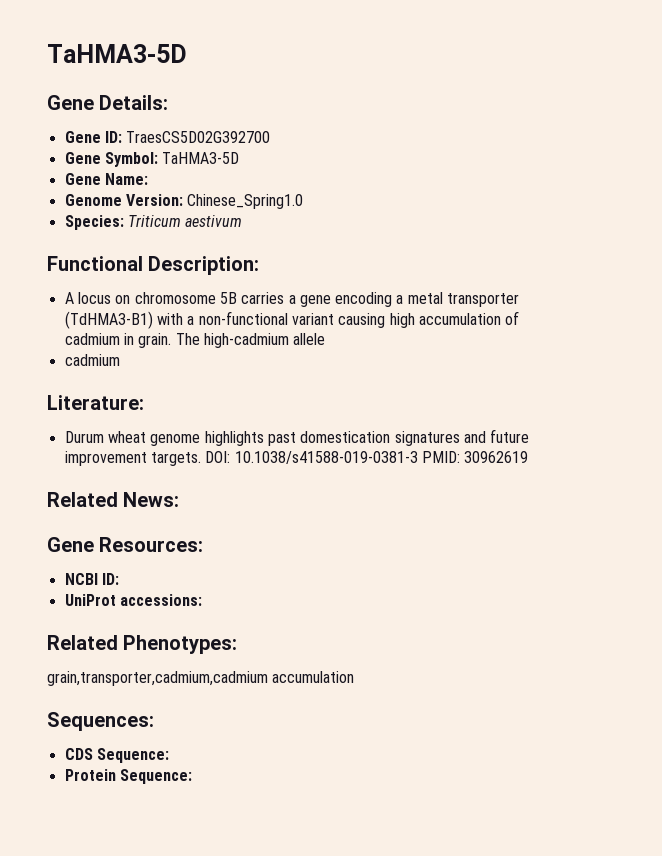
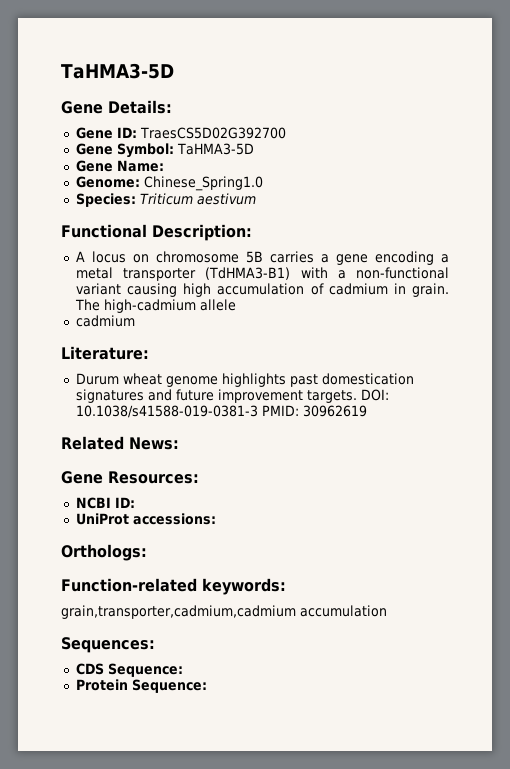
- Genome Version: Chinese_Spring1.0
+ Genome: Chinese_Spring1.0
- Related Phenotypes:
+ Orthologs:
+ Function-related keywords:

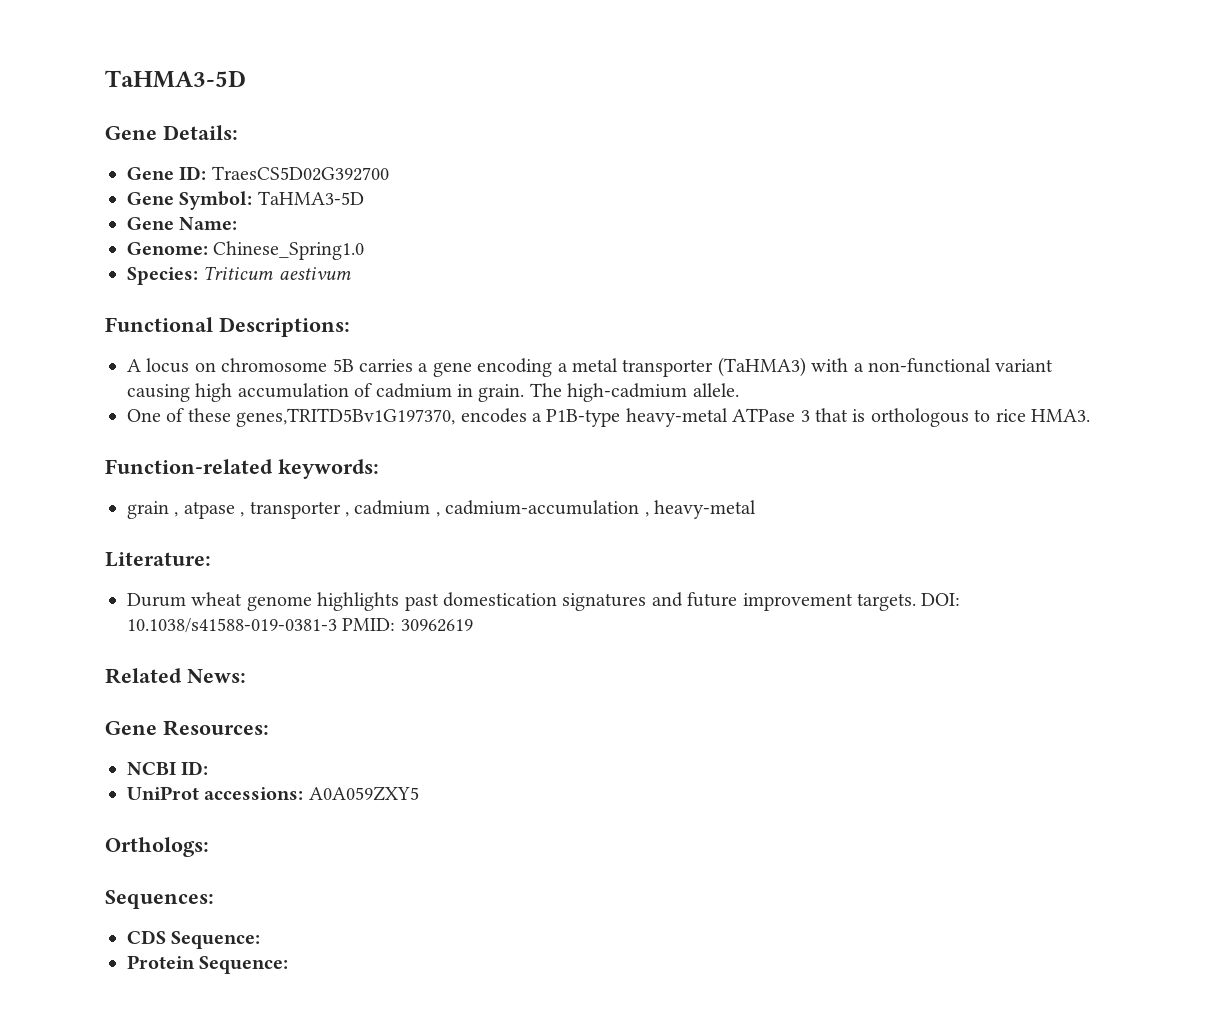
- Functional Description:
+ Functional Descriptions:
- A locus on chromosome 5B carries a gene encoding a metal transporter (TdHMA3-B1) with a non-functional variant causing high accumulation of cadmium in grain.
+ A locus on chromosome 5B carries a gene encoding a metal transporter (TaHMA3) with a non-functional variant causing high accumulation of cadmium in grain.
- The high-cadmium allele
- cadmium
+ The high-cadmium allele.
+ One of these genes,TRITD5Bv1G197370, encodes a P1B-type heavy-metal ATPase 3 that is orthologous to rice HMA3.
+ Function-related keywords:
+ grain , atpase , transporter , cadmium , cadmium-accumulation , heavy-metal
- UniProt accessions:
+ UniProt accessions: A0A059ZXY5
- Function-related keywords:
- grain,transporter,cadmium,cadmium accumulation

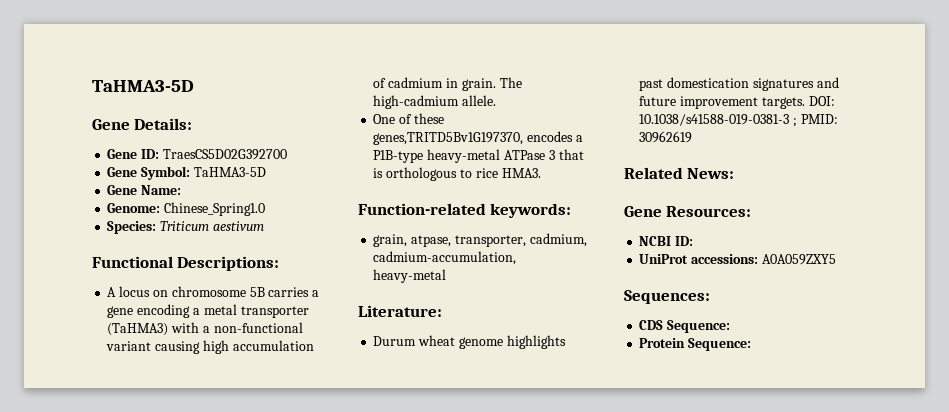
- grain , atpase , transporter , cadmium , cadmium-accumulation , heavy-metal
+ grain, atpase, transporter, cadmium, cadmium-accumulation, heavy-metal
- DOI: 10.1038/s41588-019-0381-3 PMID: 30962619
+ DOI: 10.1038/s41588-019-0381-3 ; PMID: 30962619
- Orthologs:

